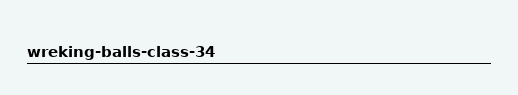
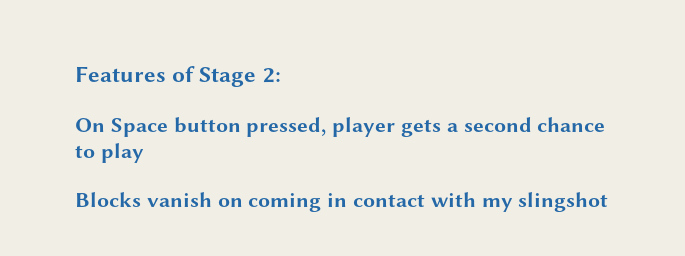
- wreking-balls-class-34
+ Features of Stage 2:
+ On Space button pressed, player gets a second chance to play
+ Blocks vanish on coming in contact with my slingshot

